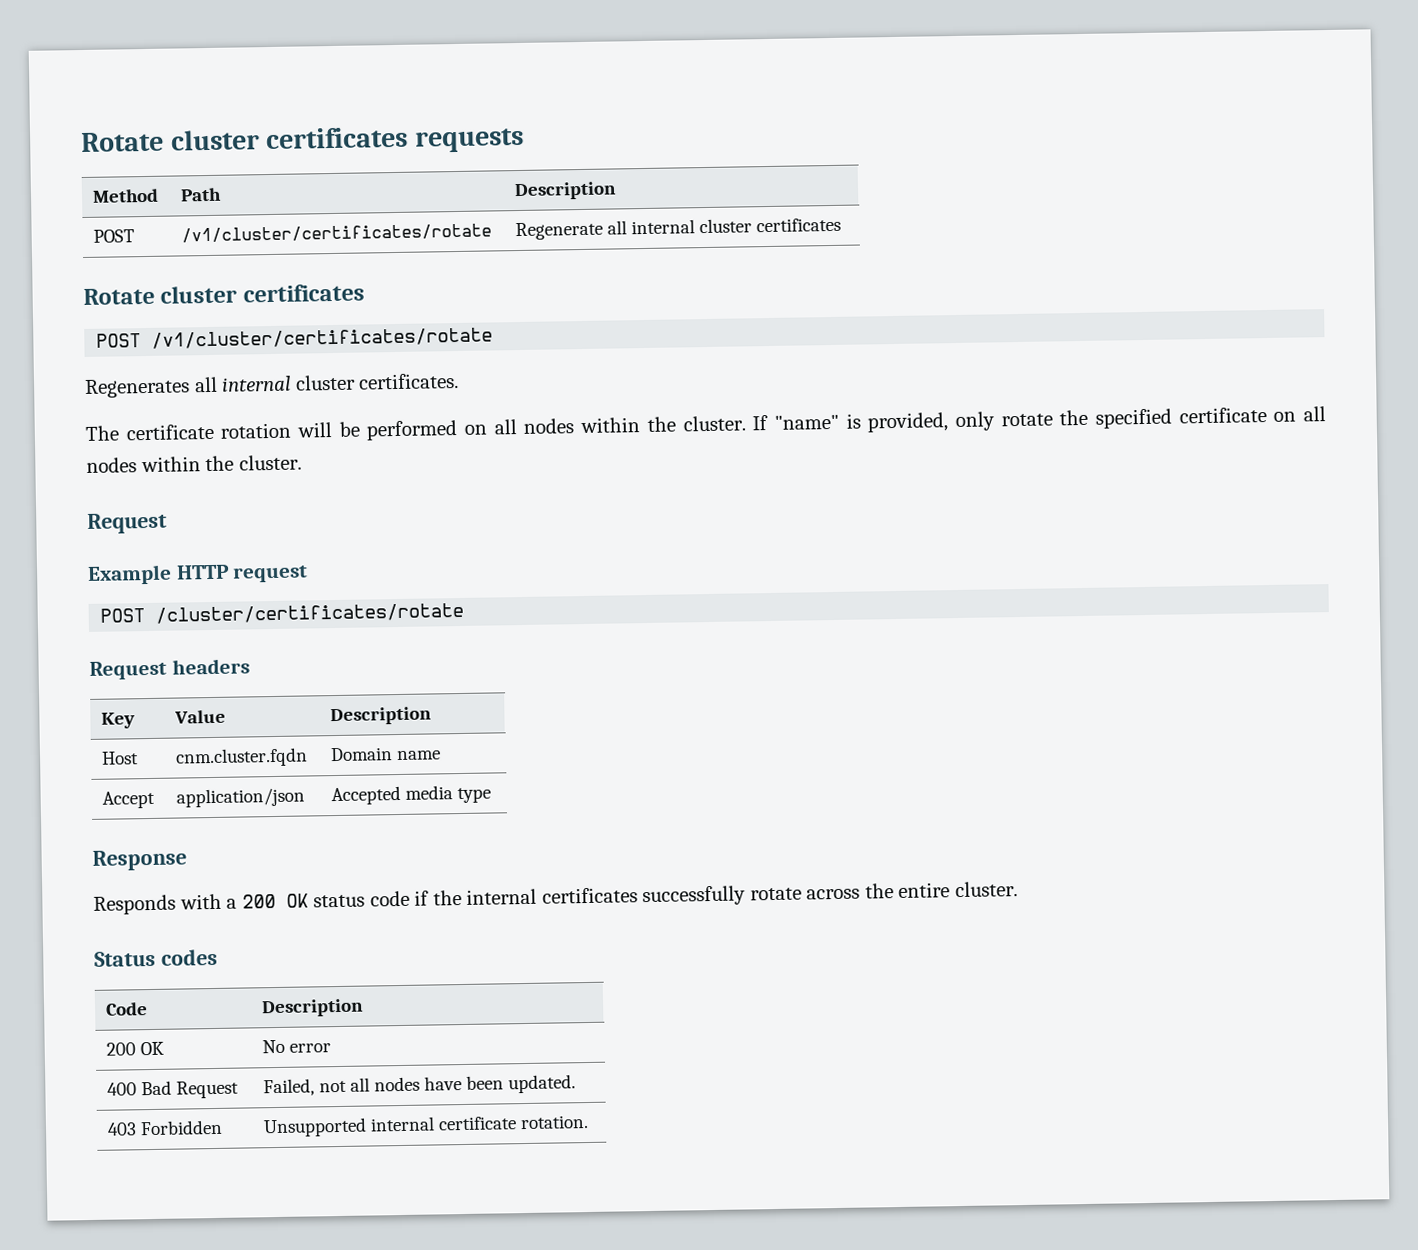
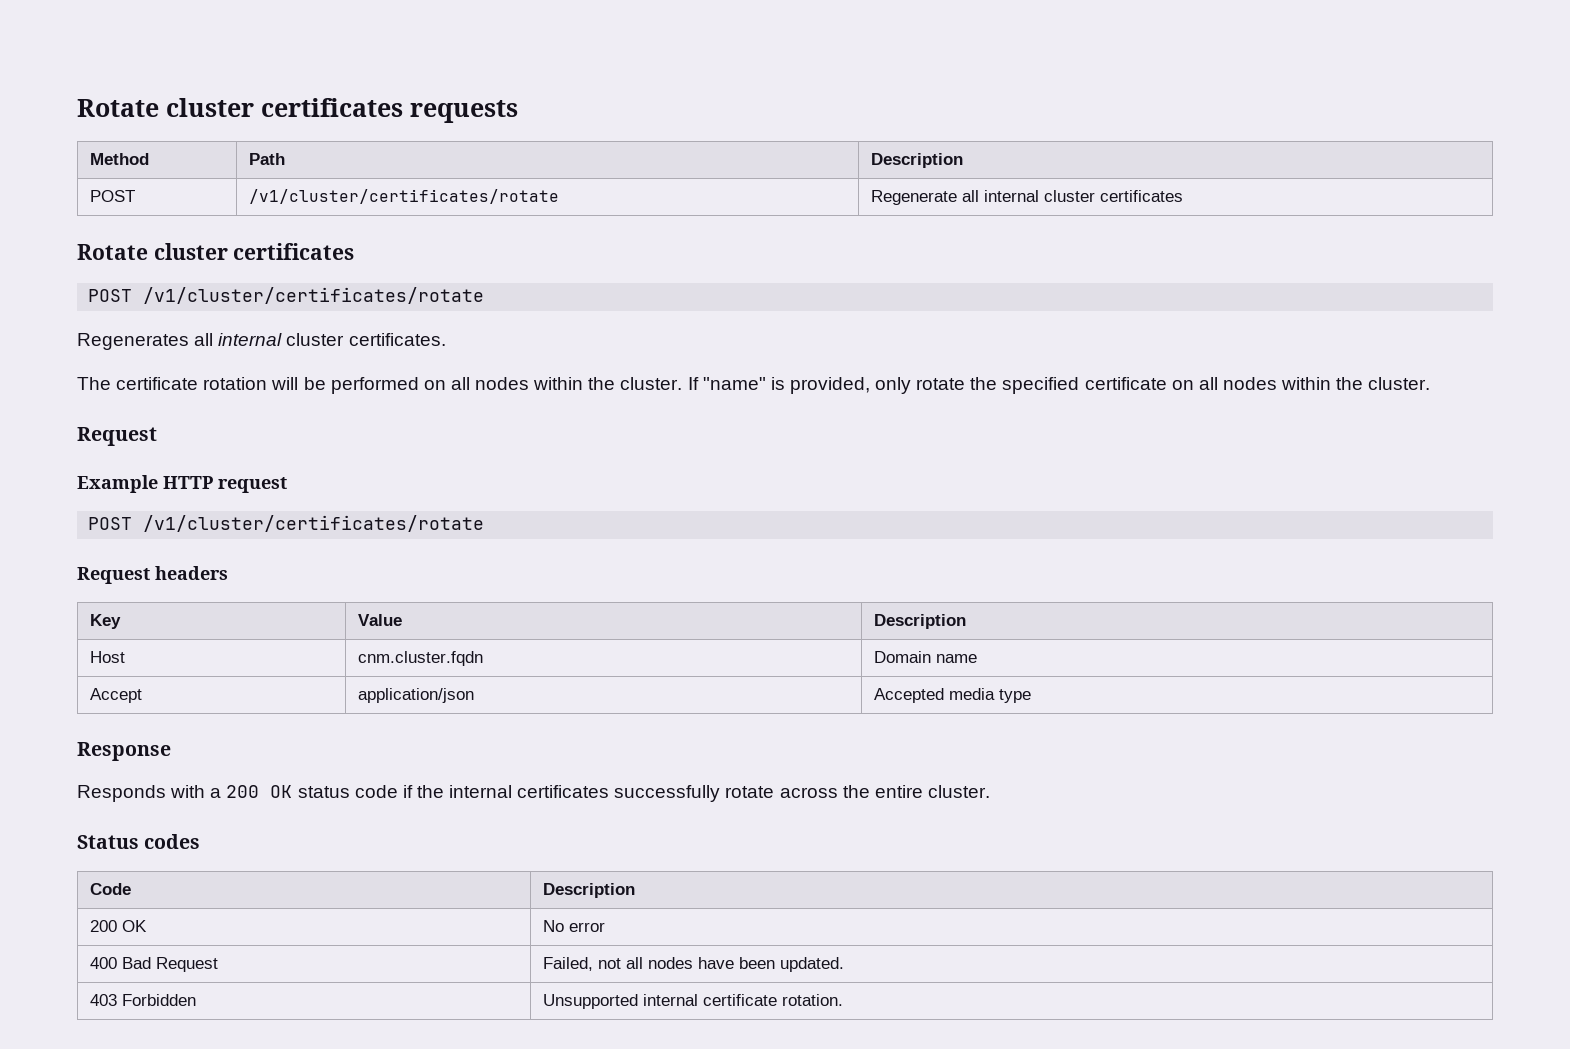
  Example HTTP request
- POST /cluster/certificates/rotate
+ POST /v1/cluster/certificates/rotate

